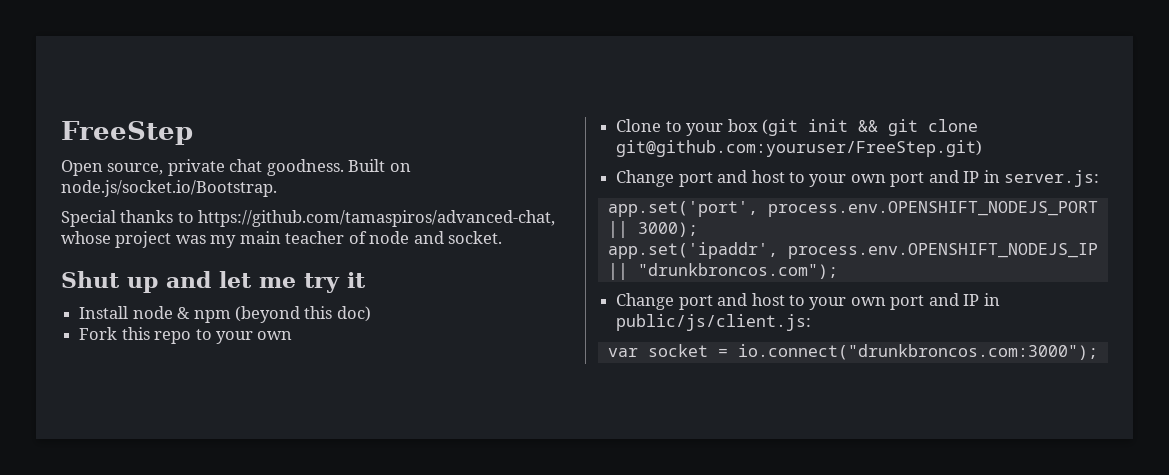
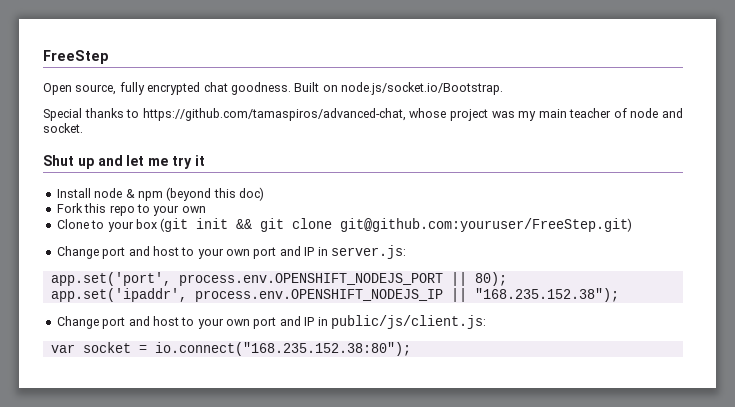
- Open source, private chat goodness.
+ Open source, fully encrypted chat goodness.
- app.set('port', process.env.OPENSHIFT_NODEJS_PORT || 3000);
+ app.set('port', process.env.OPENSHIFT_NODEJS_PORT || 80);
- app.set('ipaddr', process.env.OPENSHIFT_NODEJS_IP || "drunkbroncos.com");
+ app.set('ipaddr', process.env.OPENSHIFT_NODEJS_IP || "168.235.152.38");
- var socket = io.connect("drunkbroncos.com:3000");
+ var socket = io.connect("168.235.152.38:80");

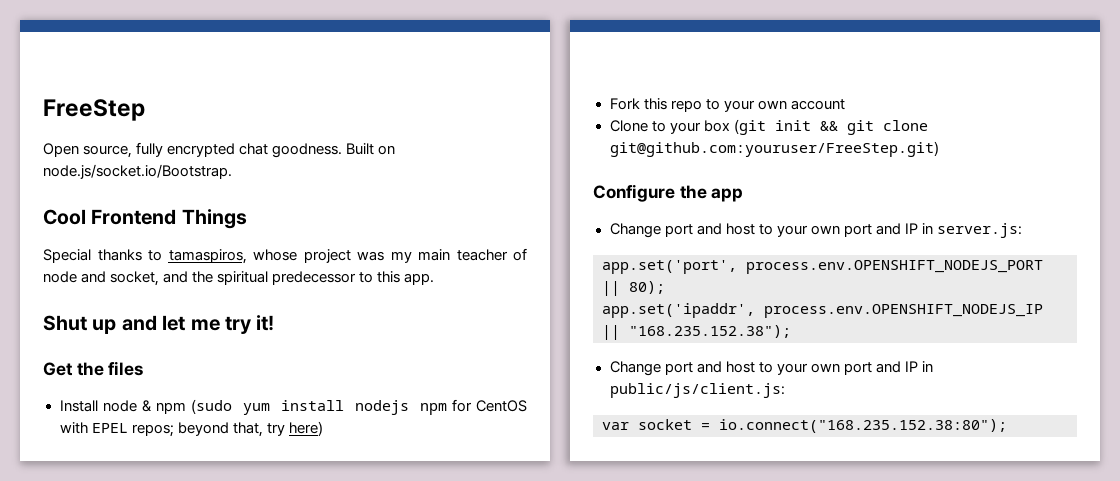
+ Cool Frontend Things
- Special thanks to https://github.com/tamaspiros/advanced-chat, whose project was my main teacher of node and socket.
+ Special thanks to tamaspiros, whose project was my main teacher of node and socket, and the spiritual predecessor to this app.
- Shut up and let me try it
+ Shut up and let me try it!
+ Get the files
- Install node & npm (beyond this doc)
+ Install node & npm (sudo yum install nodejs npm for CentOS with EPEL repos; beyond that, try here)
- Fork this repo to your own
+ Fork this repo to your own account
+ Configure the app

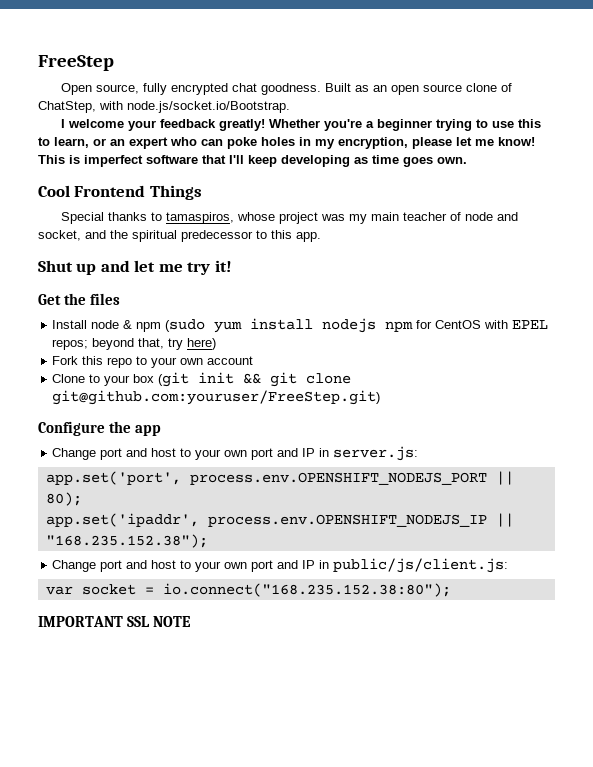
- Built on node.js/socket.io/Bootstrap.
+ Built as an open source clone of ChatStep, with node.js/socket.io/Bootstrap.
+ I welcome your feedback greatly! Whether you're a beginner trying to use this to learn, or an expert who can poke holes in my encryption, please let me know! This is imperfect software that I'll keep developing as time goes own.
+ IMPORTANT SSL NOTE

